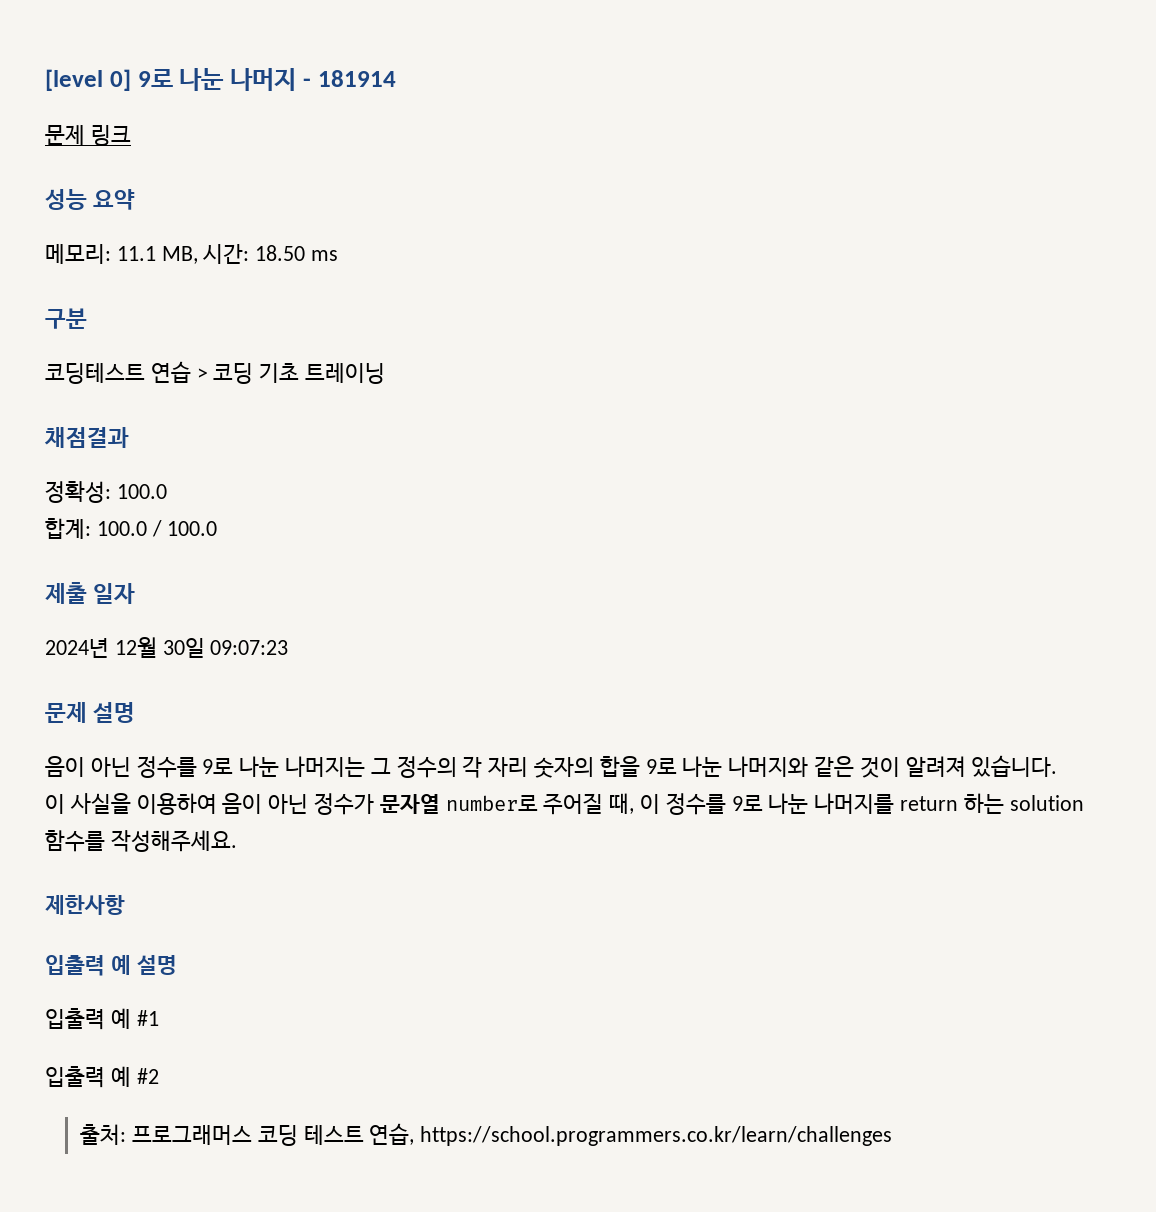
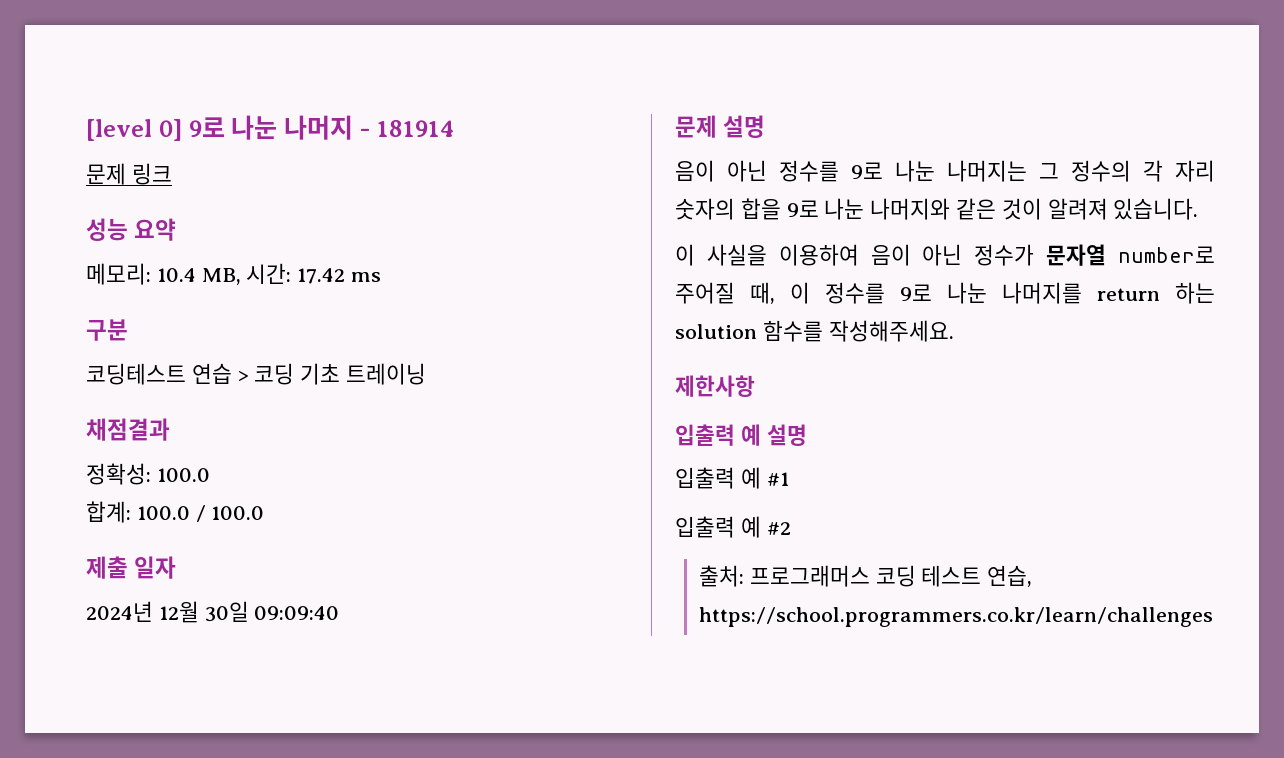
- 메모리: 11.1 MB, 시간: 18.50 ms
+ 메모리: 10.4 MB, 시간: 17.42 ms
- 2024년 12월 30일 09:07:23
+ 2024년 12월 30일 09:09:40

